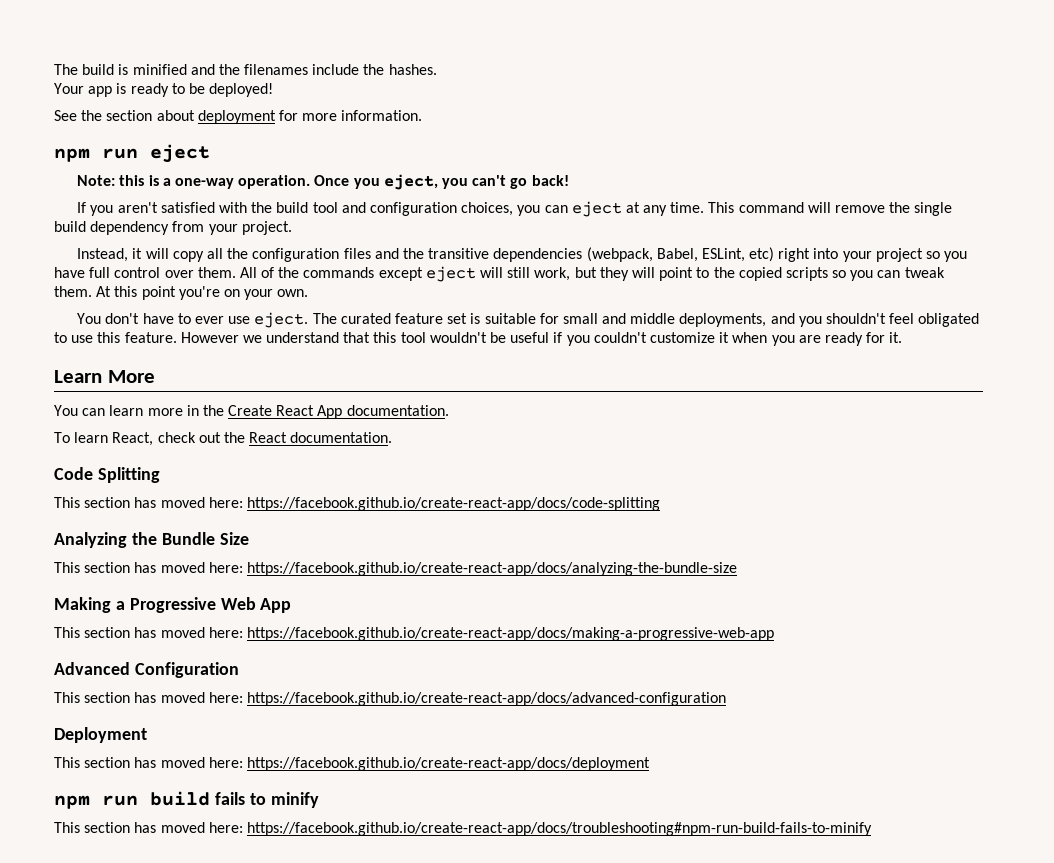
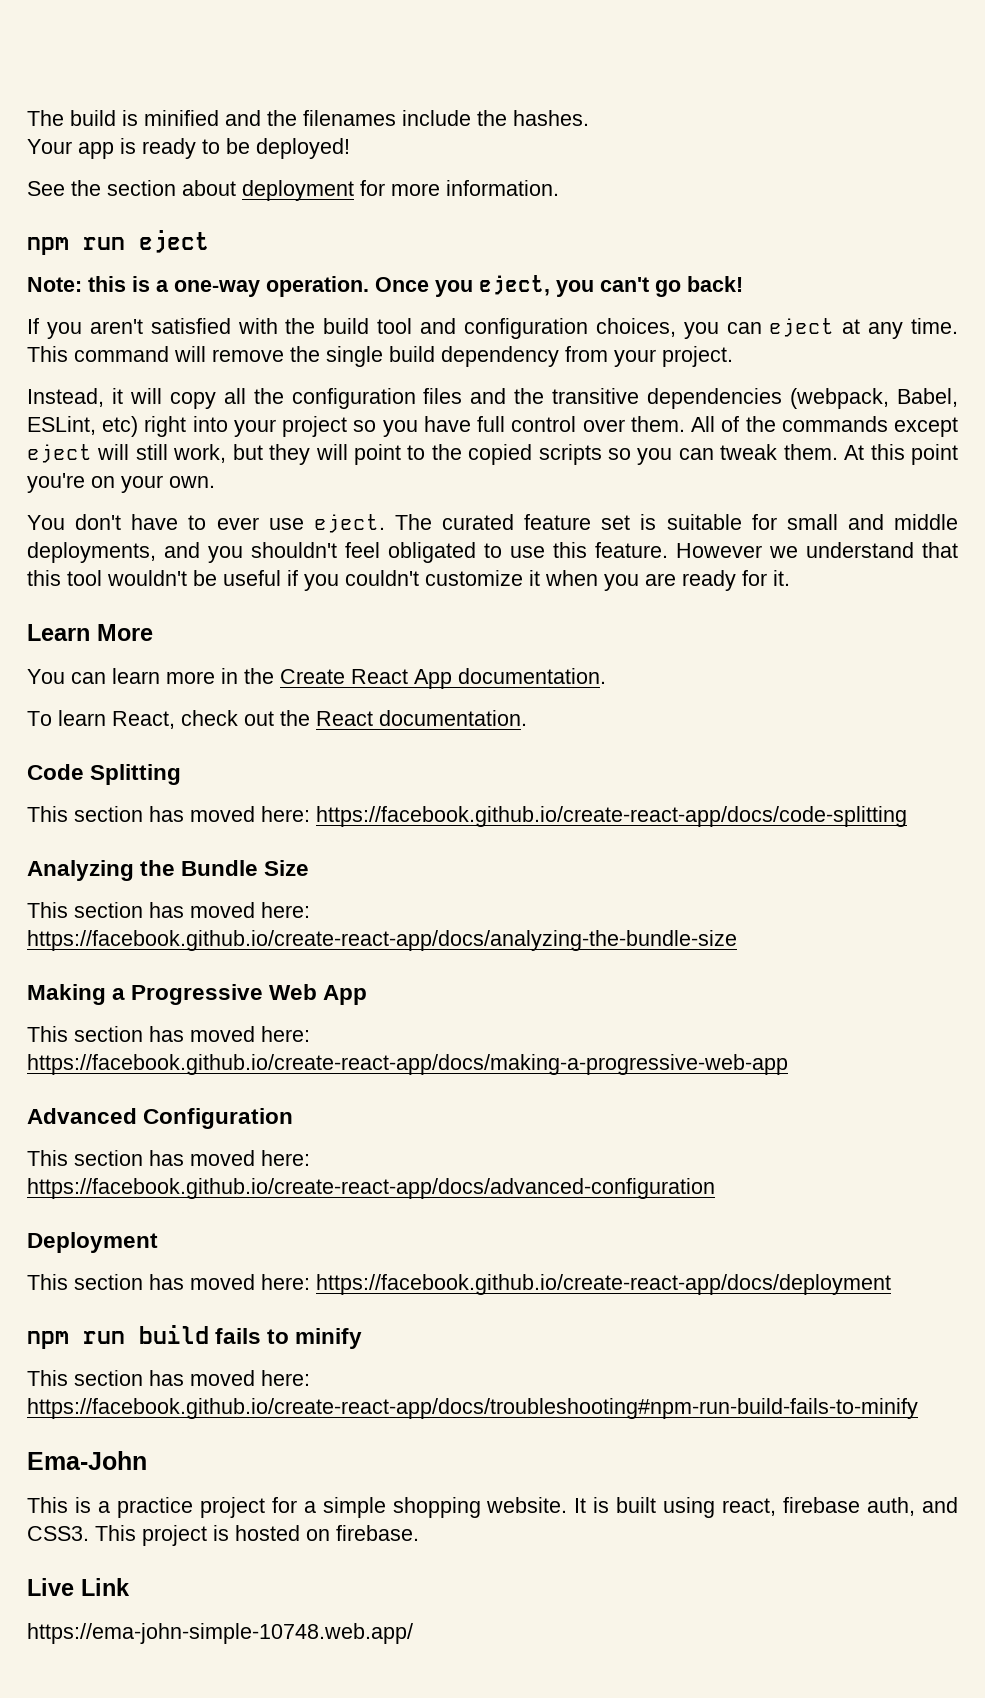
+ Ema-John
+ This is a practice project for a simple shopping website. It is built using react, firebase auth, and CSS3. This project is hosted on firebase.
+ Live Link
+ https://ema-john-simple-10748.web.app/

